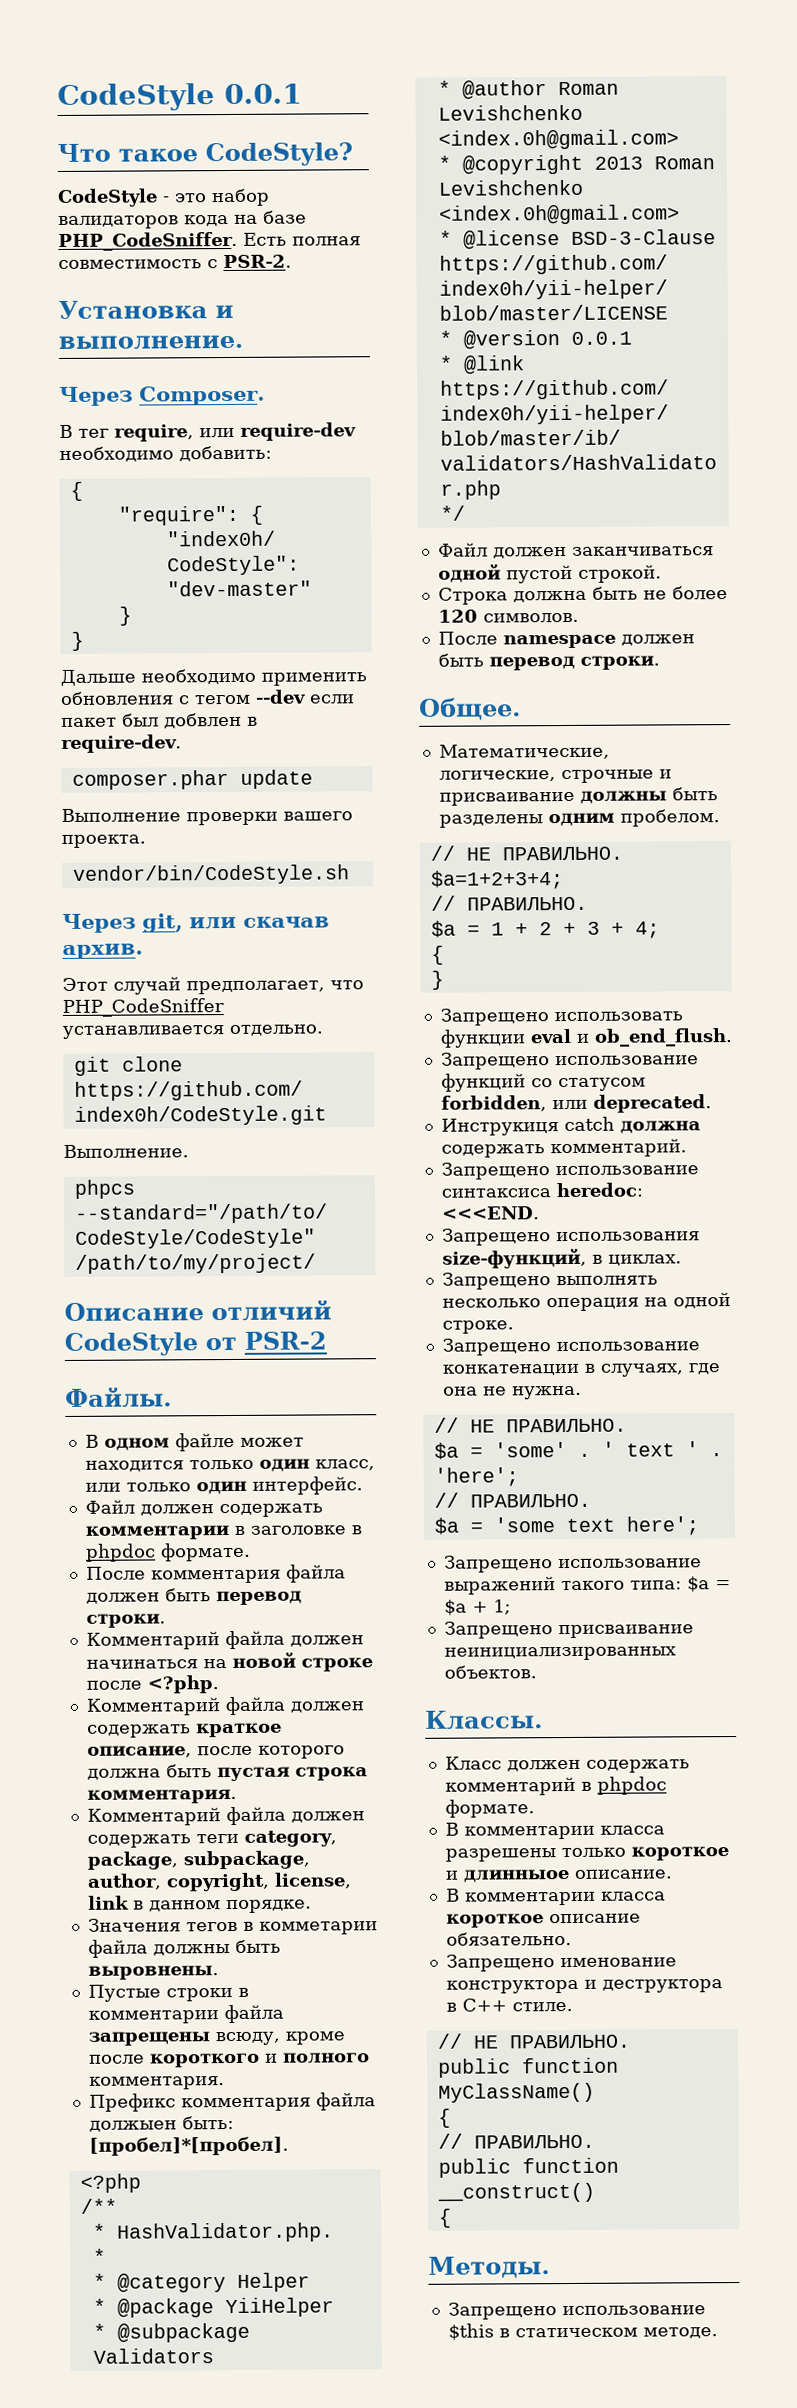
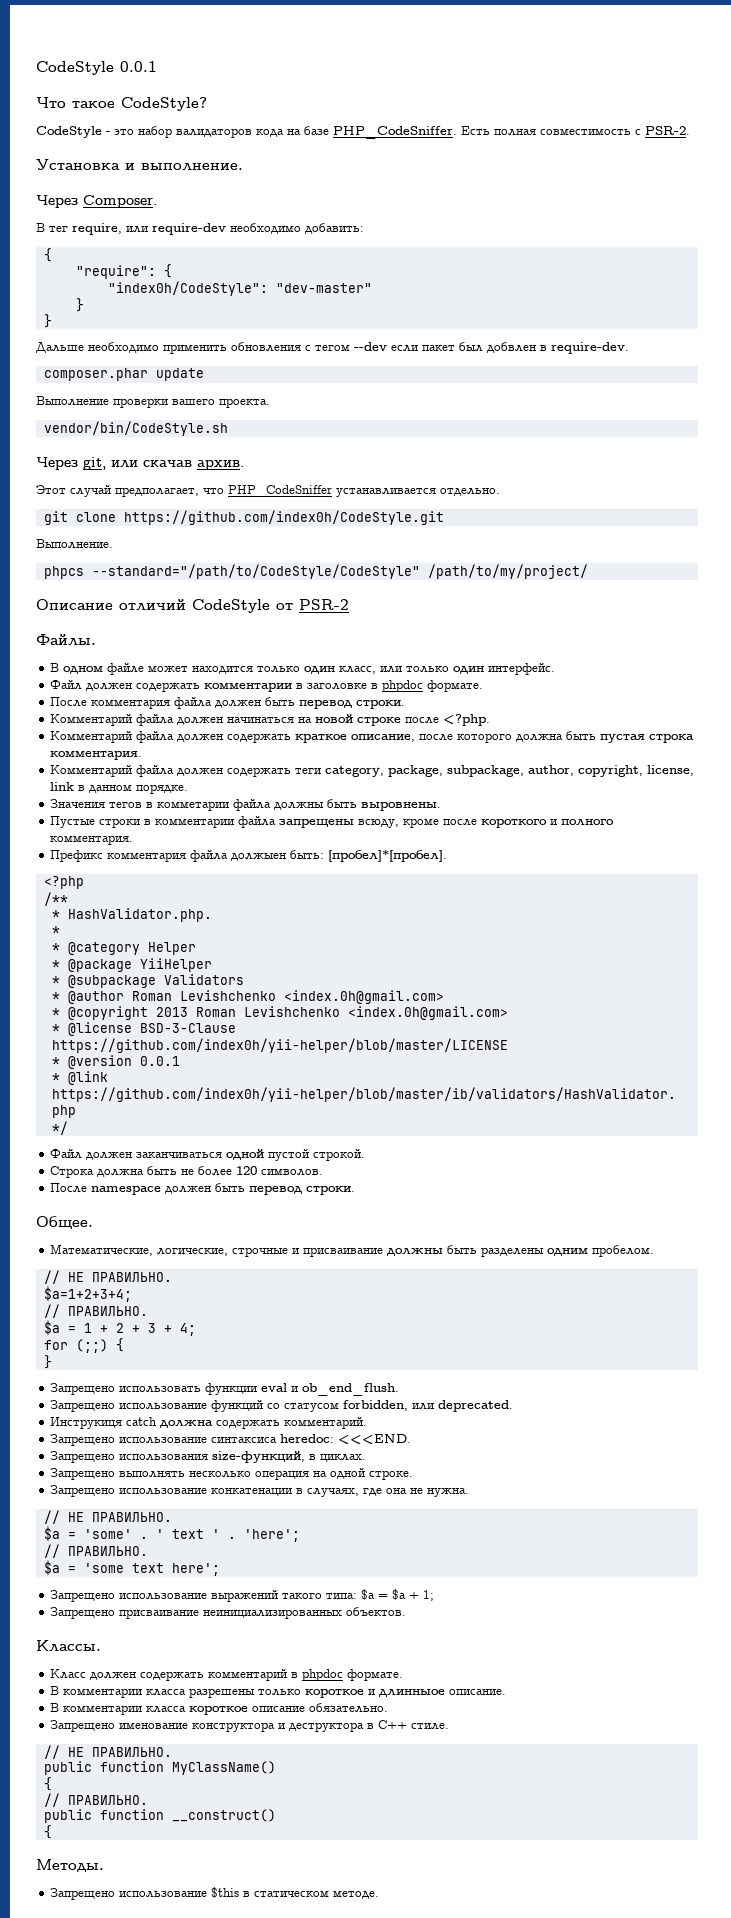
  $a = 1 + 2 + 3 + 4;
- {
+ for (;;) {

